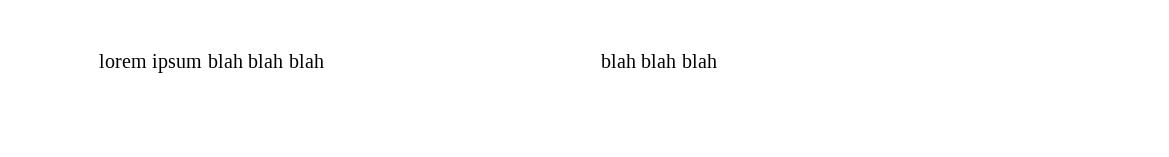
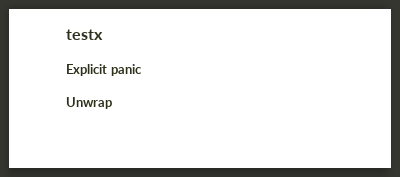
- lorem ipsum blah blah blah
- blah blah blah
+ testx
+ Explicit panic
+ Unwrap

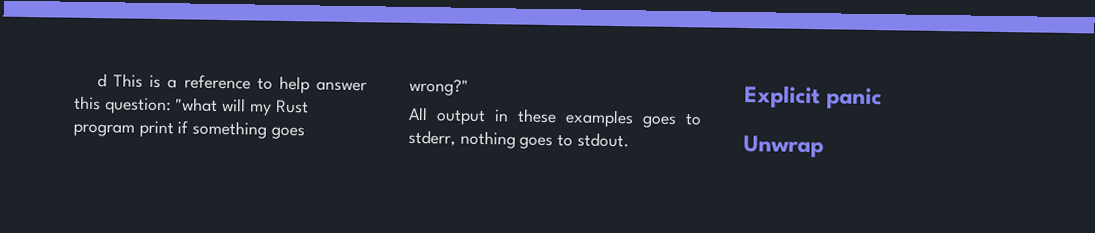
- testx
+ d This is a reference to help answer this question: "what will my Rust program print if something goes wrong?"
+ All output in these examples goes to stderr, nothing goes to stdout.

